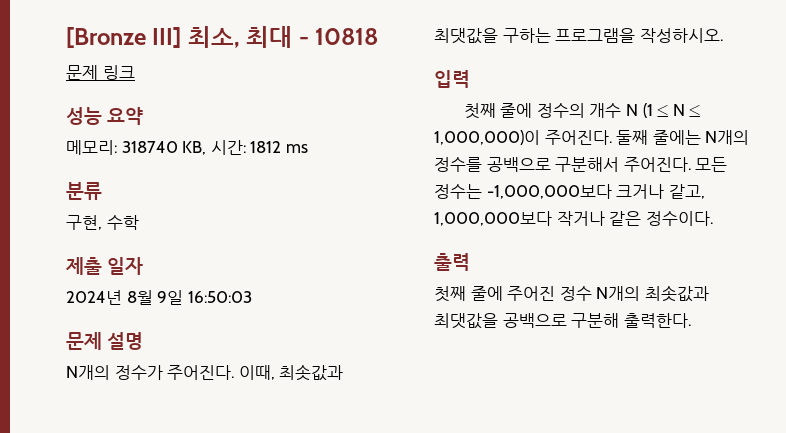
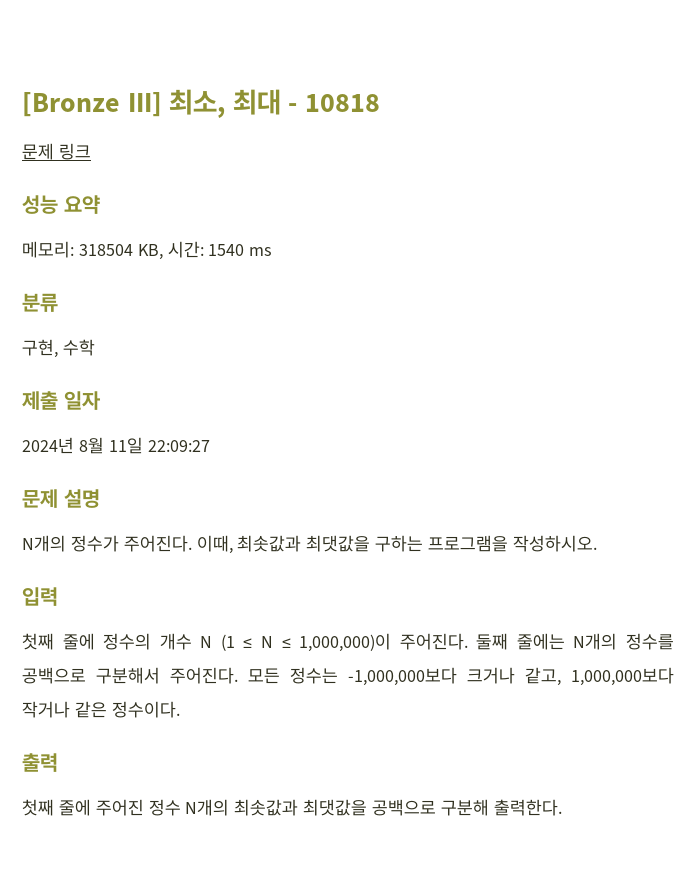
- 메모리: 318740 KB, 시간: 1812 ms
+ 메모리: 318504 KB, 시간: 1540 ms
- 2024년 8월 9일 16:50:03
+ 2024년 8월 11일 22:09:27

